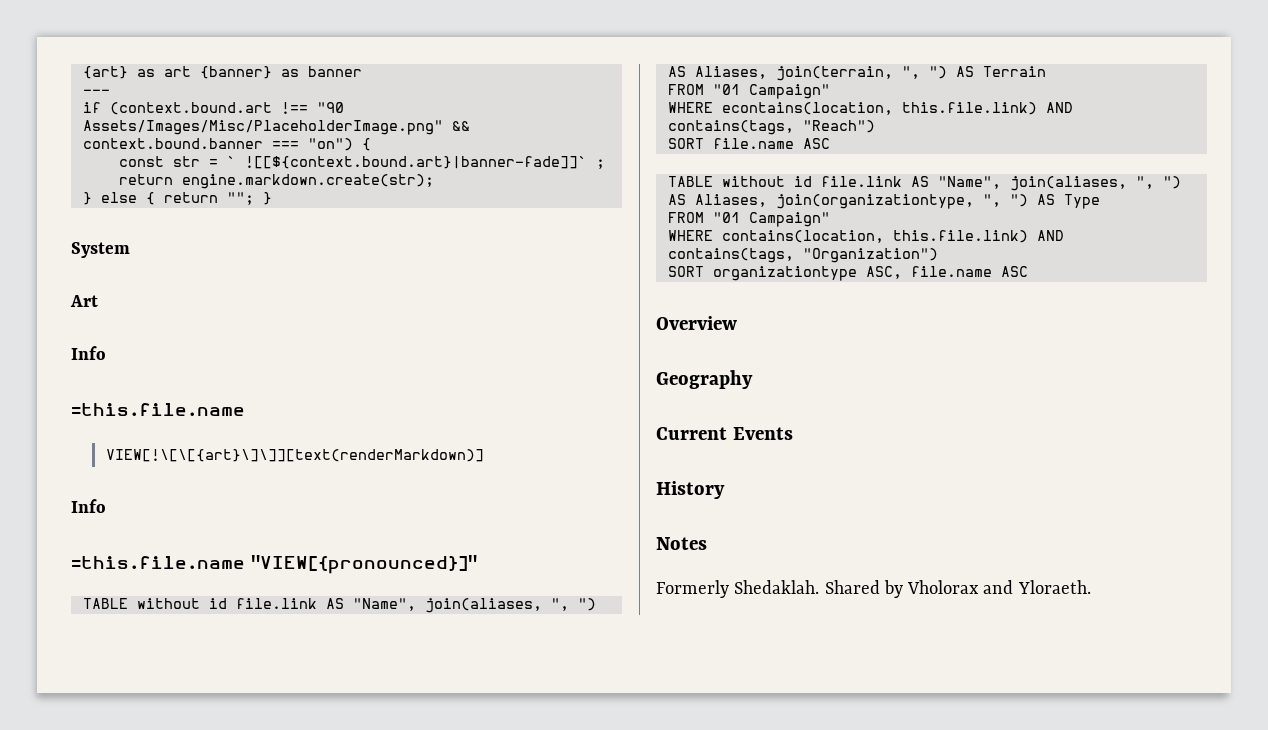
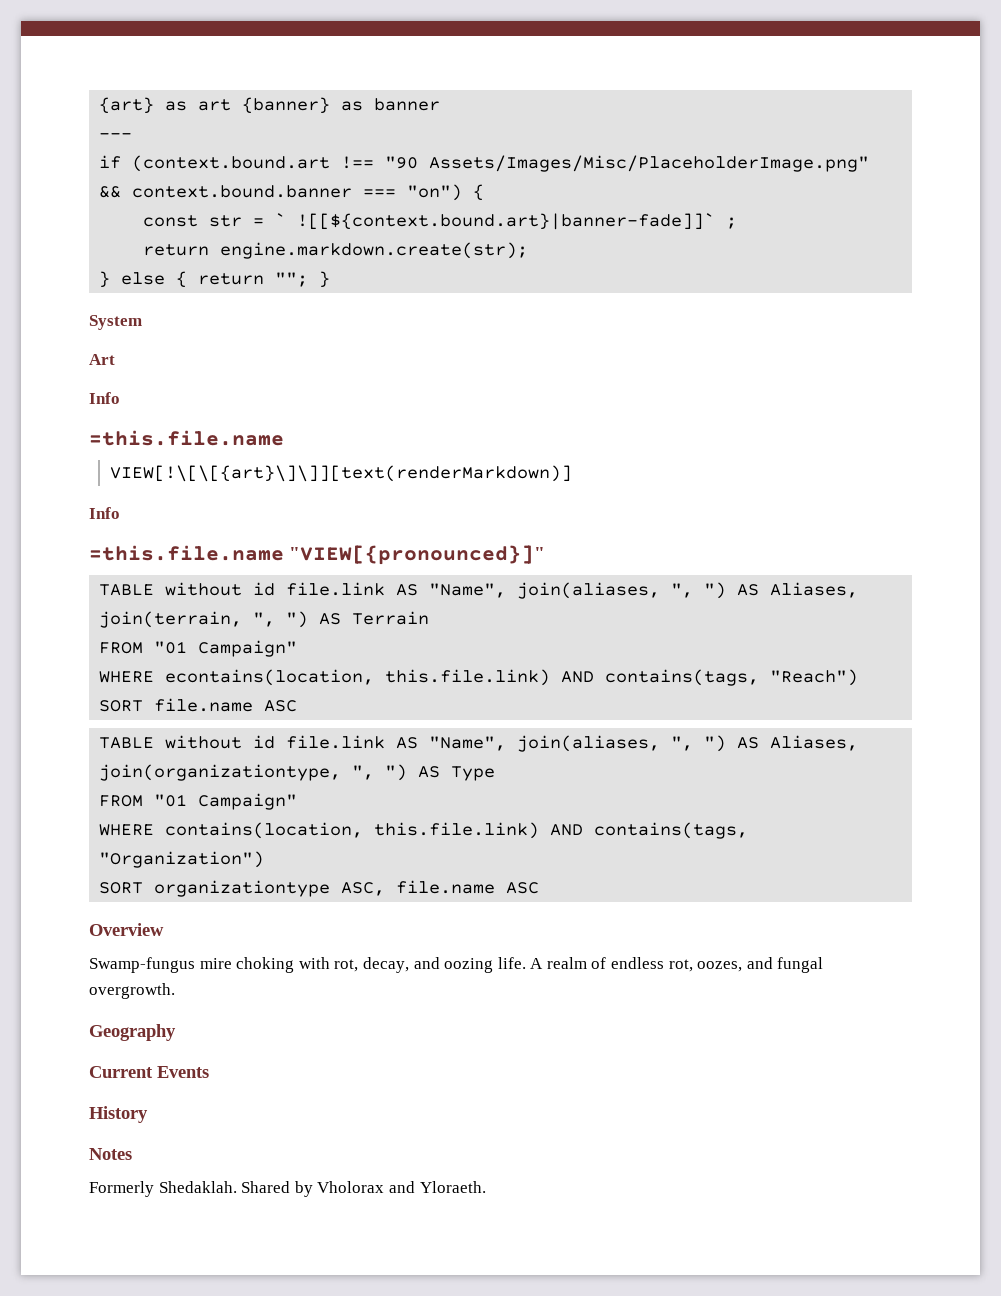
+ Swamp-fungus mire choking with rot, decay, and oozing life. A realm of endless rot, oozes, and fungal overgrowth.

